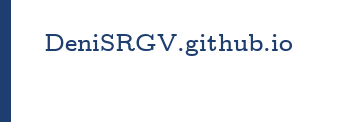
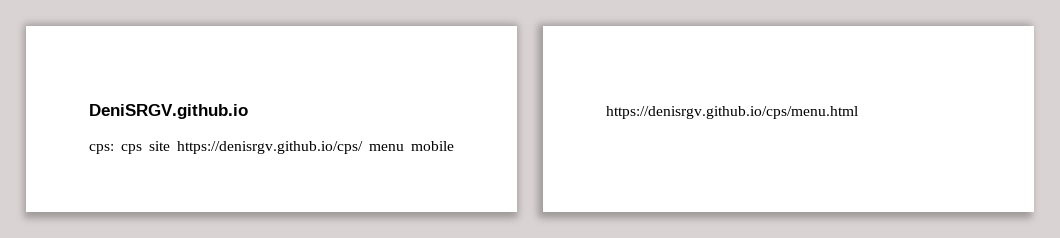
+ cps: cps site https://denisrgv.github.io/cps/ menu mobile https://denisrgv.github.io/cps/menu.html

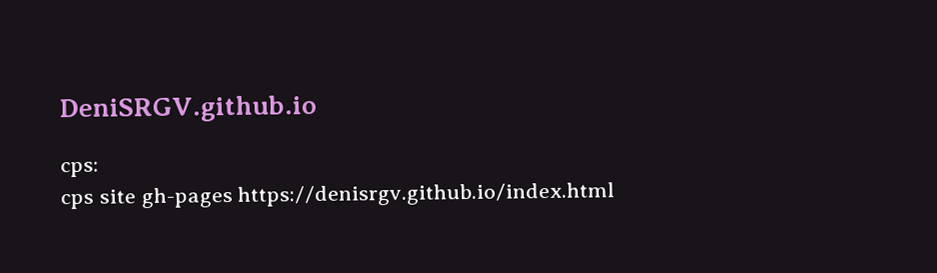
- cps: cps site https://denisrgv.github.io/cps/ menu mobile https://denisrgv.github.io/cps/menu.html
+ cps:
+ cps site gh-pages https://denisrgv.github.io/index.html

